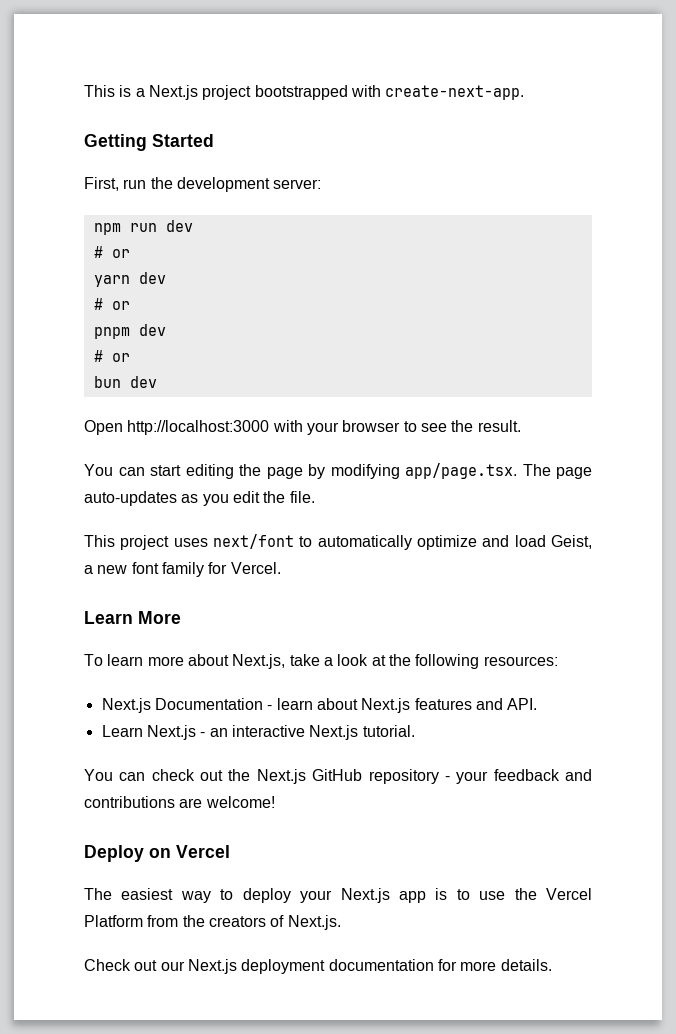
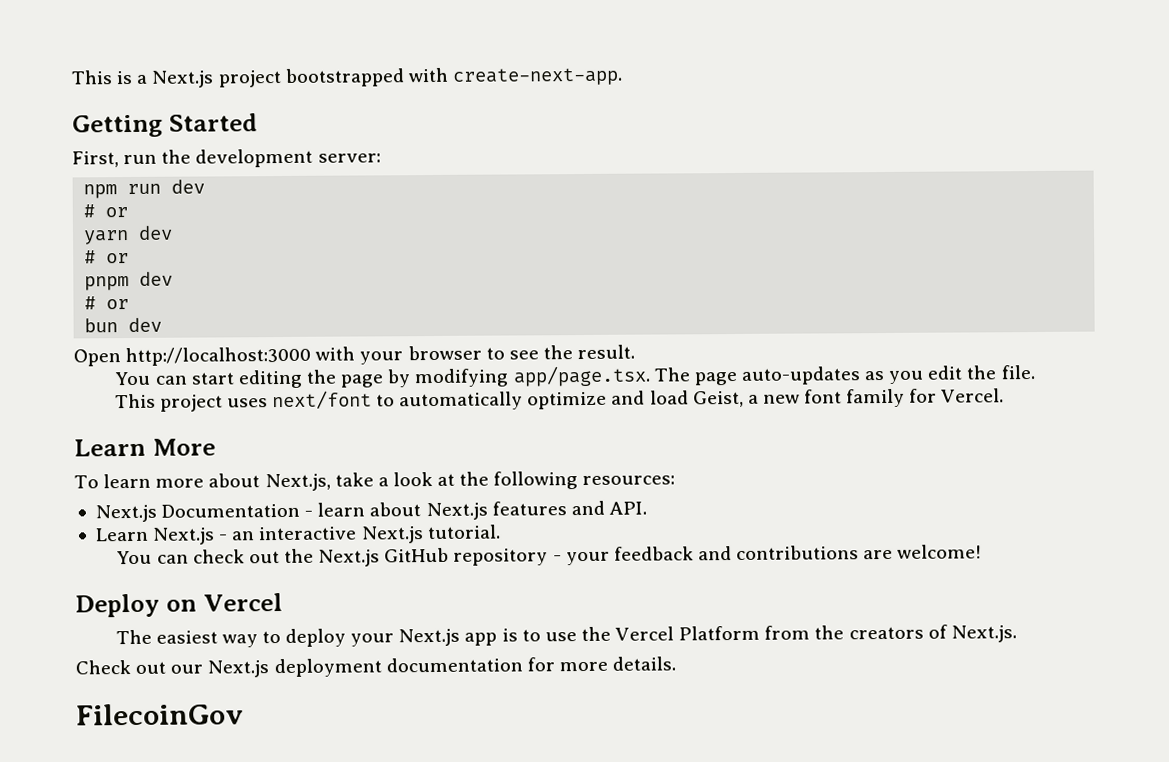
+ FilecoinGov

